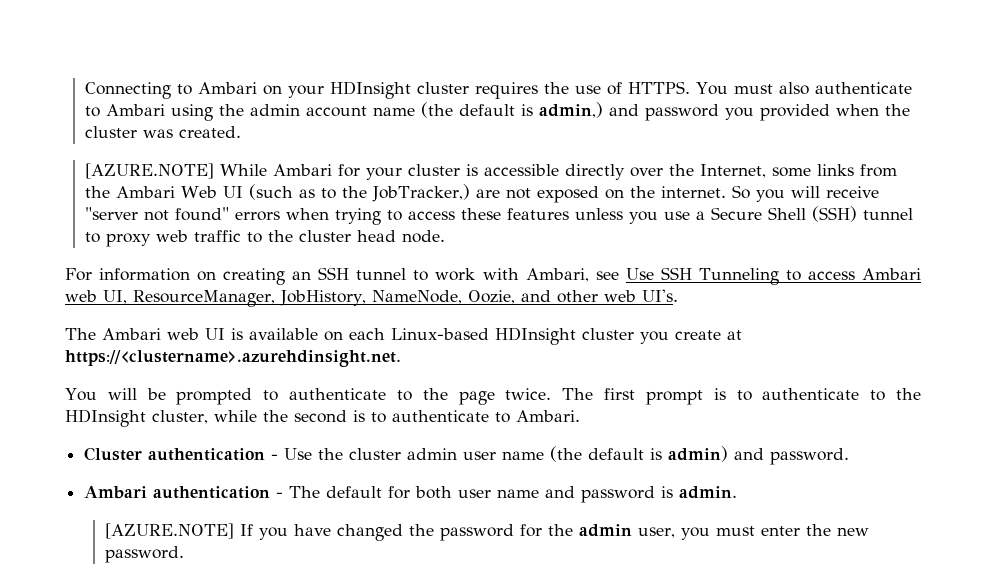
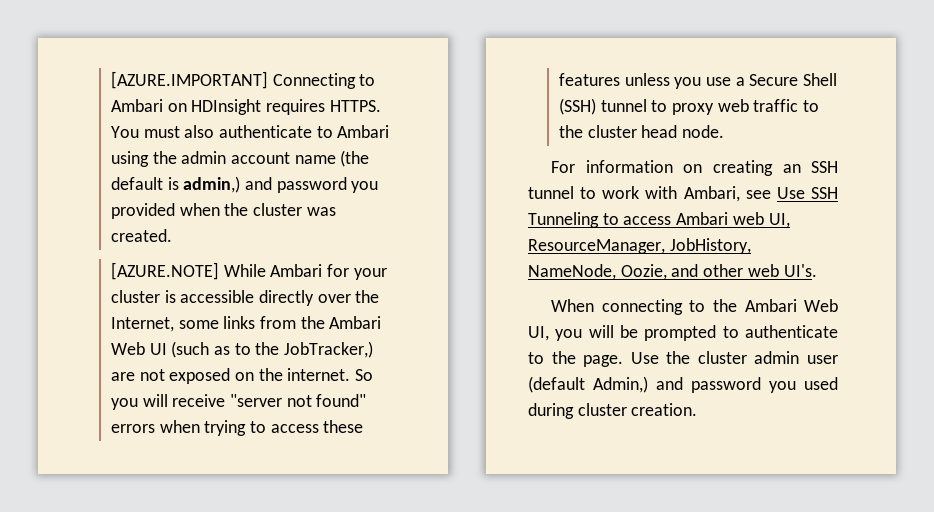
- Connecting to Ambari on your HDInsight cluster requires the use of HTTPS.
+ [AZURE.IMPORTANT] Connecting to Ambari on HDInsight requires HTTPS.
- The Ambari web UI is available on each Linux-based HDInsight cluster you create at https://<clustername>.azurehdinsight.net.
- You will be prompted to authenticate to the page twice. The first prompt is to authenticate to the HDInsight cluster, while the second is to authenticate to Ambari.
- Cluster authentication - Use the cluster admin user name (the default is admin) and password.
- Ambari authentication - The default for both user name and password is admin.
- [AZURE.NOTE] If you have changed the password for the admin user, you must enter the new password.
+ When connecting to the Ambari Web UI, you will be prompted to authenticate to the page. Use the cluster admin user (default Admin,) and password you used during cluster creation.

